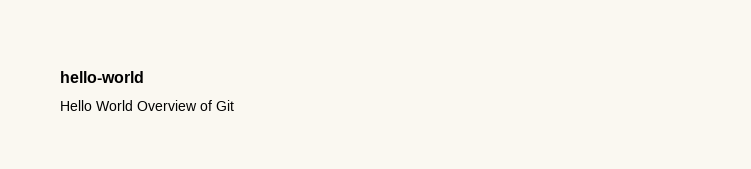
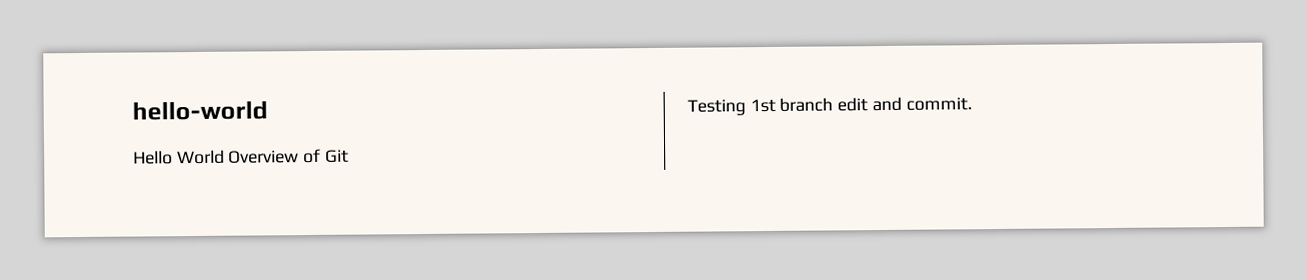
+ Testing 1st branch edit and commit.

